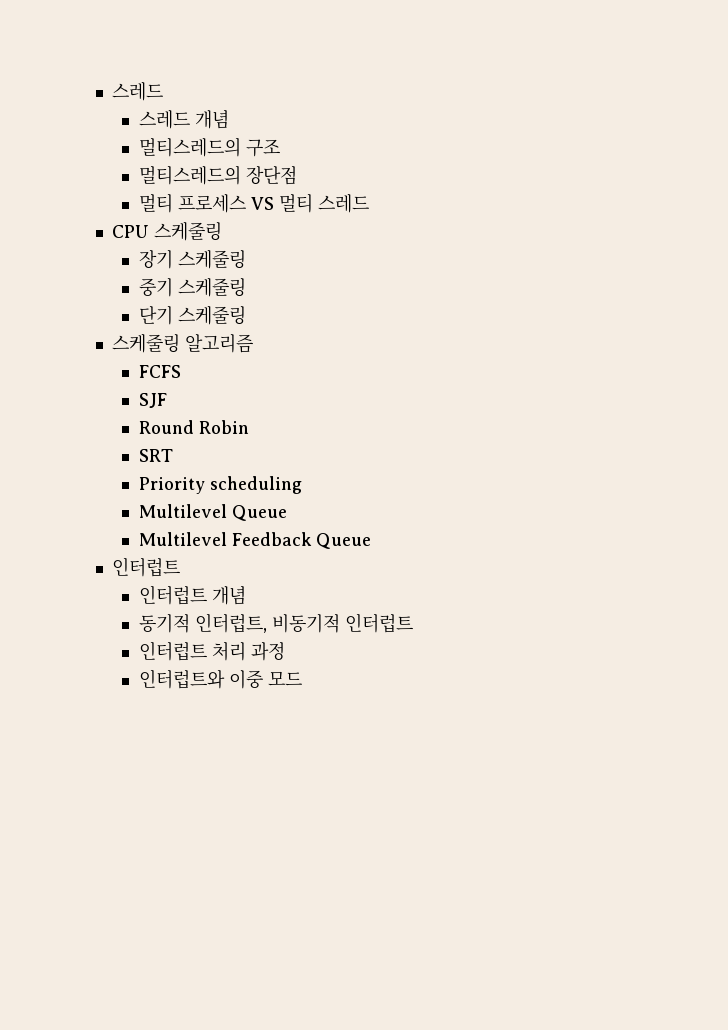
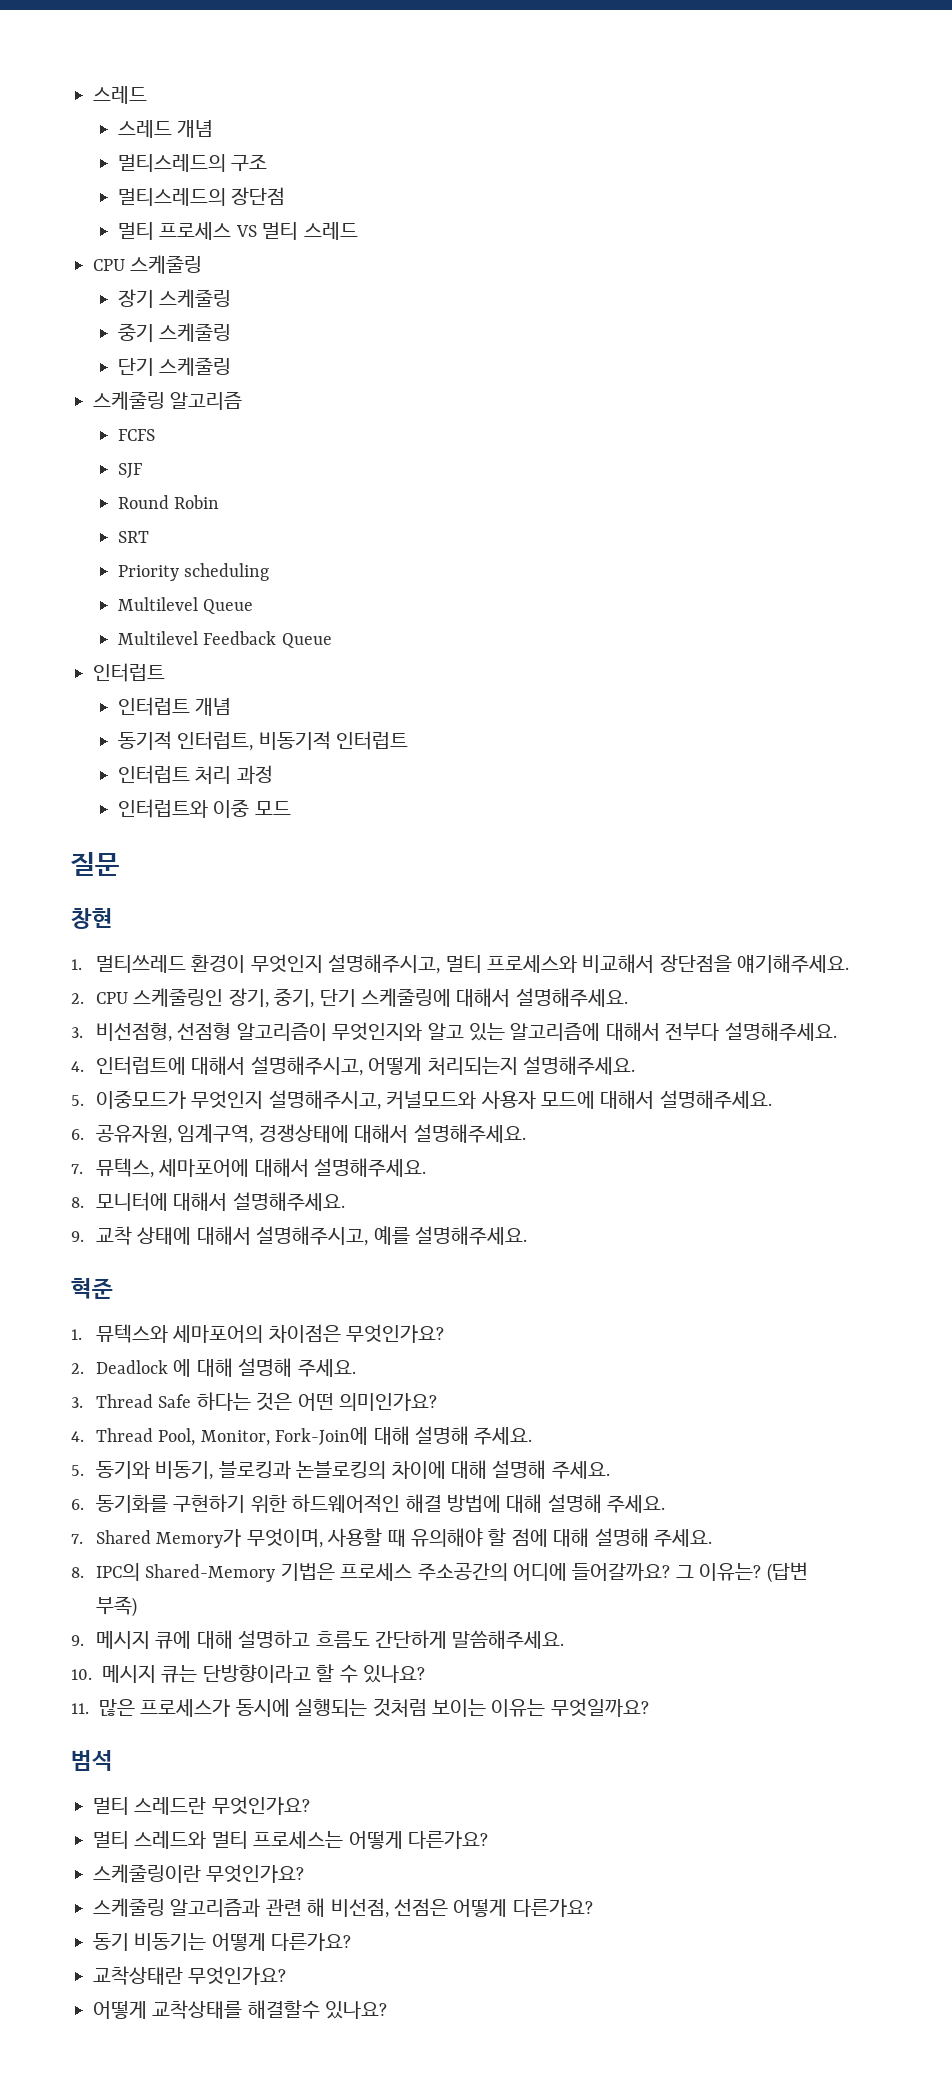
+ 질문
+ 창현
+ 1. 멀티쓰레드 환경이 무엇인지 설명해주시고, 멀티 프로세스와 비교해서 장단점을 얘기해주세요.
+ 2. CPU 스케줄링인 장기, 중기, 단기 스케줄링에 대해서 설명해주세요.
+ 3. 비선점형, 선점형 알고리즘이 무엇인지와 알고 있는 알고리즘에 대해서 전부다 설명해주세요.
+ 4. 인터럽트에 대해서 설명해주시고, 어떻게 처리되는지 설명해주세요.
+ 5. 이중모드가 무엇인지 설명해주시고, 커널모드와 사용자 모드에 대해서 설명해주세요.
+ 6. 공유자원, 임계구역, 경쟁상태에 대해서 설명해주세요.
+ 7. 뮤텍스, 세마포어에 대해서 설명해주세요.
+ 8. 모니터에 대해서 설명해주세요.
+ 9. 교착 상태에 대해서 설명해주시고, 예를 설명해주세요.
+ 혁준
+ 1. 뮤텍스와 세마포어의 차이점은 무엇인가요?
+ 2. Deadlock 에 대해 설명해 주세요.
+ 3. Thread Safe 하다는 것은 어떤 의미인가요?
+ 4. Thread Pool, Monitor, Fork-Join에 대해 설명해 주세요.
+ 5. 동기와 비동기, 블로킹과 논블로킹의 차이에 대해 설명해 주세요.
+ 6. 동기화를 구현하기 위한 하드웨어적인 해결 방법에 대해 설명해 주세요.
+ 7. Shared Memory가 무엇이며, 사용할 때 유의해야 할 점에 대해 설명해 주세요.
+ 8. IPC의 Shared-Memory 기법은 프로세스 주소공간의 어디에 들어갈까요? 그 이유는? (답변 부족)
+ 9. 메시지 큐에 대해 설명하고 흐름도 간단하게 말씀해주세요.
+ 10. 메시지 큐는 단방향이라고 할 수 있나요?
+ 11. 많은 프로세스가 동시에 실행되는 것처럼 보이는 이유는 무엇일까요?
+ 범석
+ 멀티 스레드란 무엇인가요?
+ 멀티 스레드와 멀티 프로세스는 어떻게 다른가요?
+ 스케줄링이란 무엇인가요?
+ 스케줄링 알고리즘과 관련 해 비선점, 선점은 어떻게 다른가요?
+ 동기 비동기는 어떻게 다른가요?
+ 교착상태란 무엇인가요?
+ 어떻게 교착상태를 해결할수 있나요?

